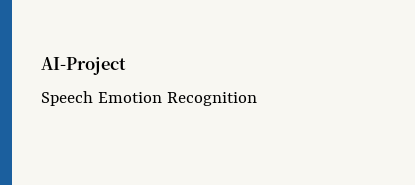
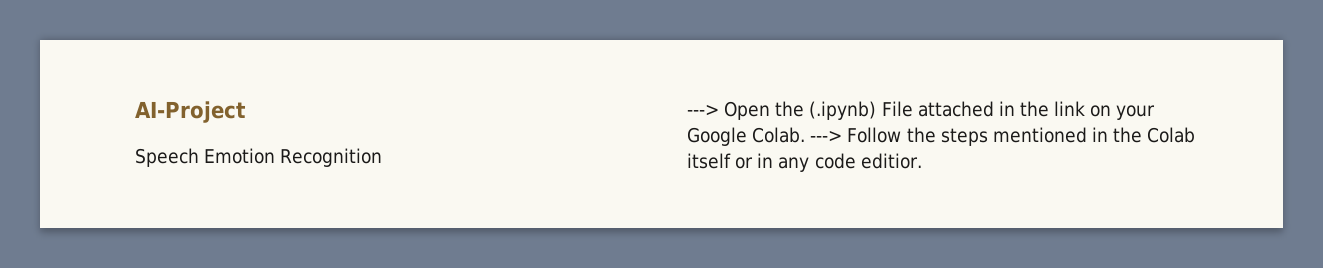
+ ---> Open the (.ipynb) File attached in the link on your Google Colab. ---> Follow the steps mentioned in the Colab itself or in any code editior.

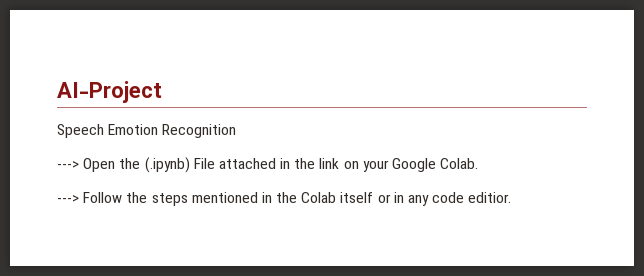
- ---> Open the (.ipynb) File attached in the link on your Google Colab. ---> Follow the steps mentioned in the Colab itself or in any code editior.
+ ---> Open the (.ipynb) File attached in the link on your Google Colab.
+ ---> Follow the steps mentioned in the Colab itself or in any code editior.

